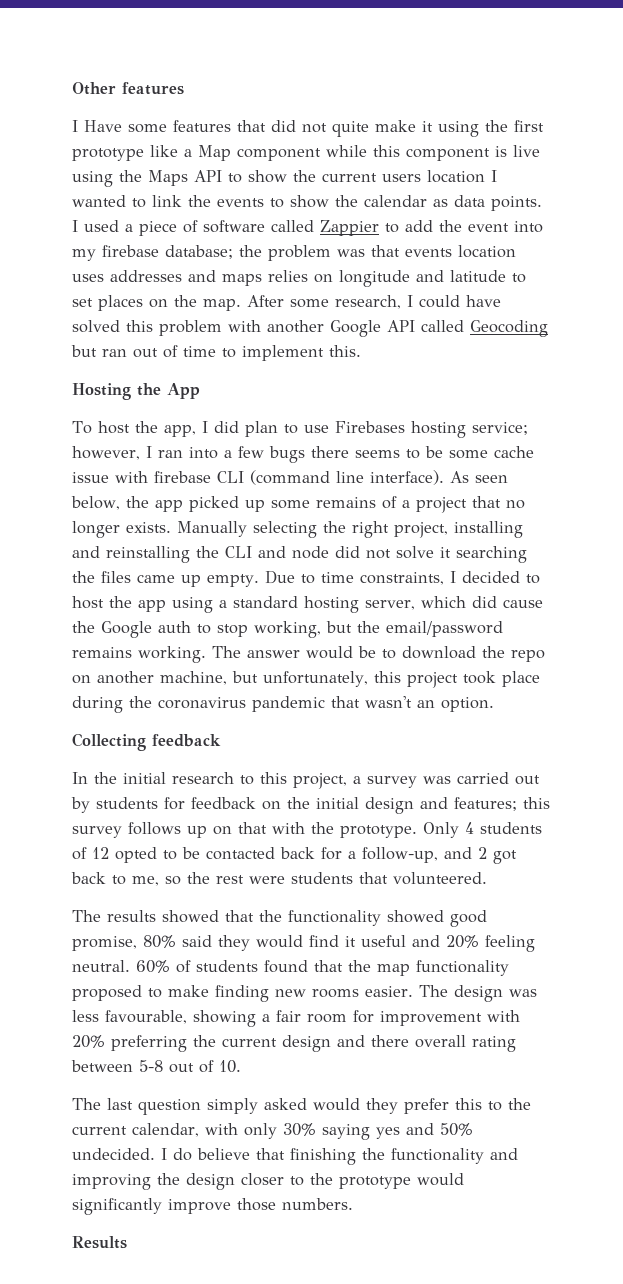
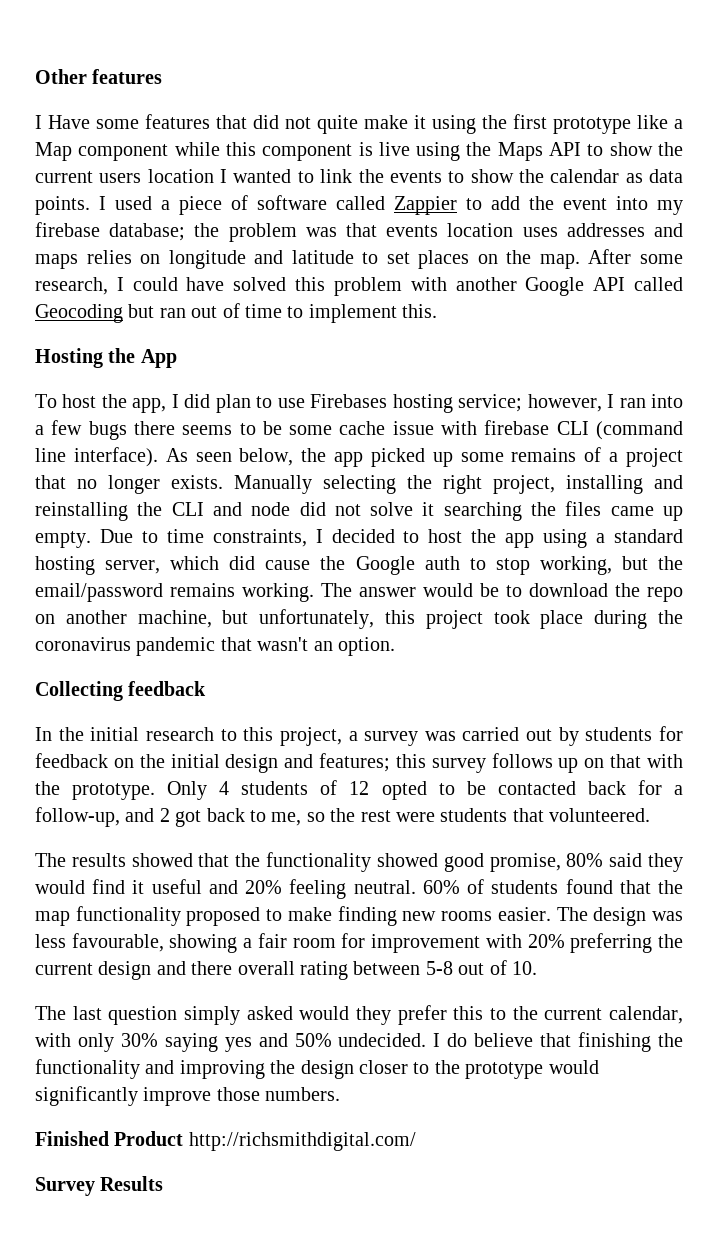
- Results
+ Finished Product http://richsmithdigital.com/
+ Survey Results

